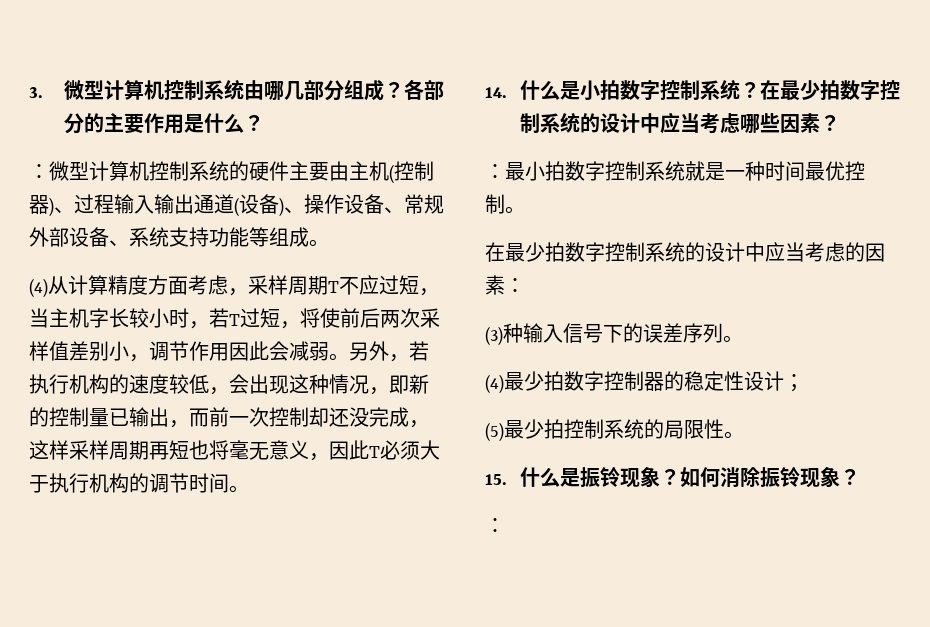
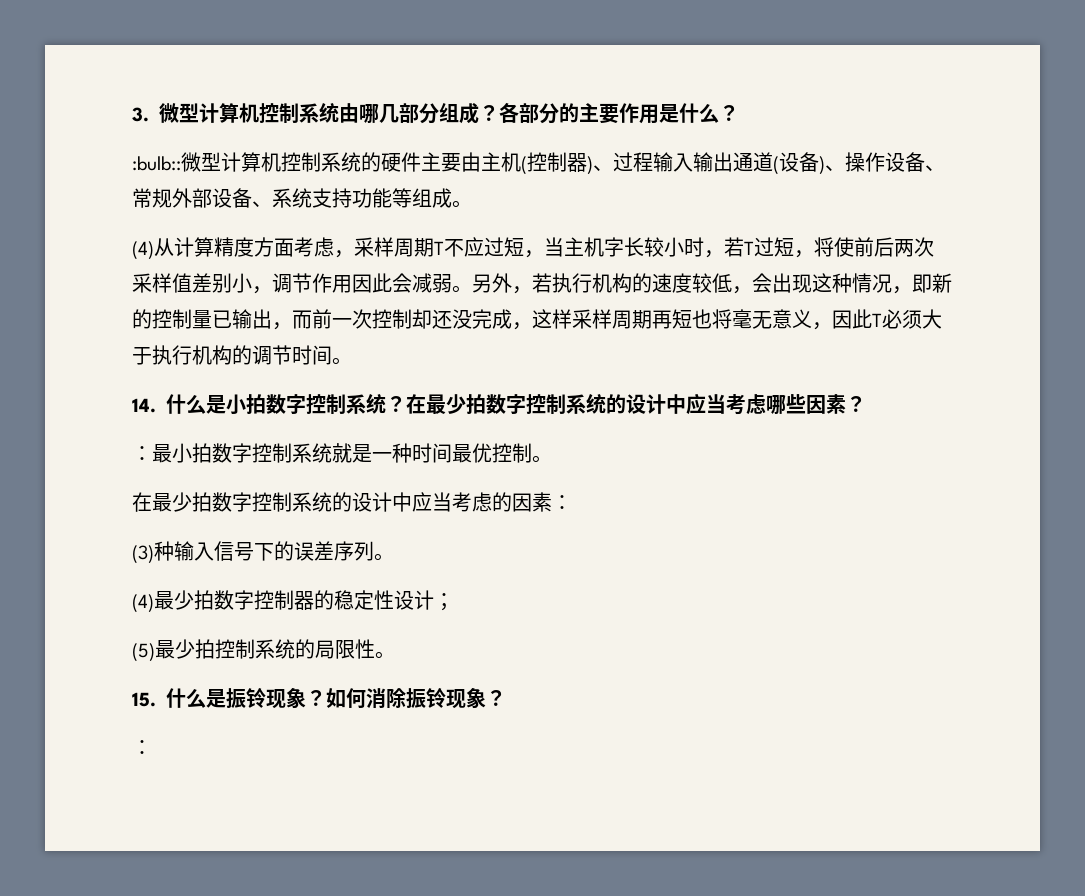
- ：微型计算机控制系统的硬件主要由主机(控制器)、过程输入输出通道(设备)、操作设备、常规外部设备、系统支持功能等组成。
+ :bulb::微型计算机控制系统的硬件主要由主机(控制器)、过程输入输出通道(设备)、操作设备、常规外部设备、系统支持功能等组成。

